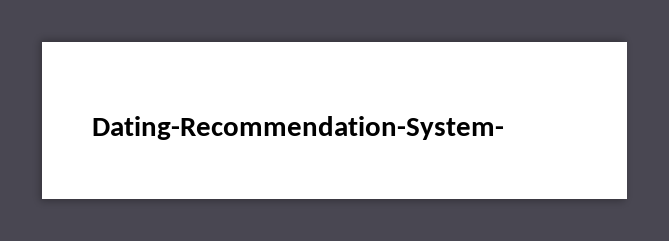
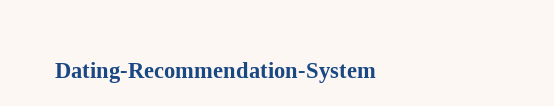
- Dating-Recommendation-System-
+ Dating-Recommendation-System

